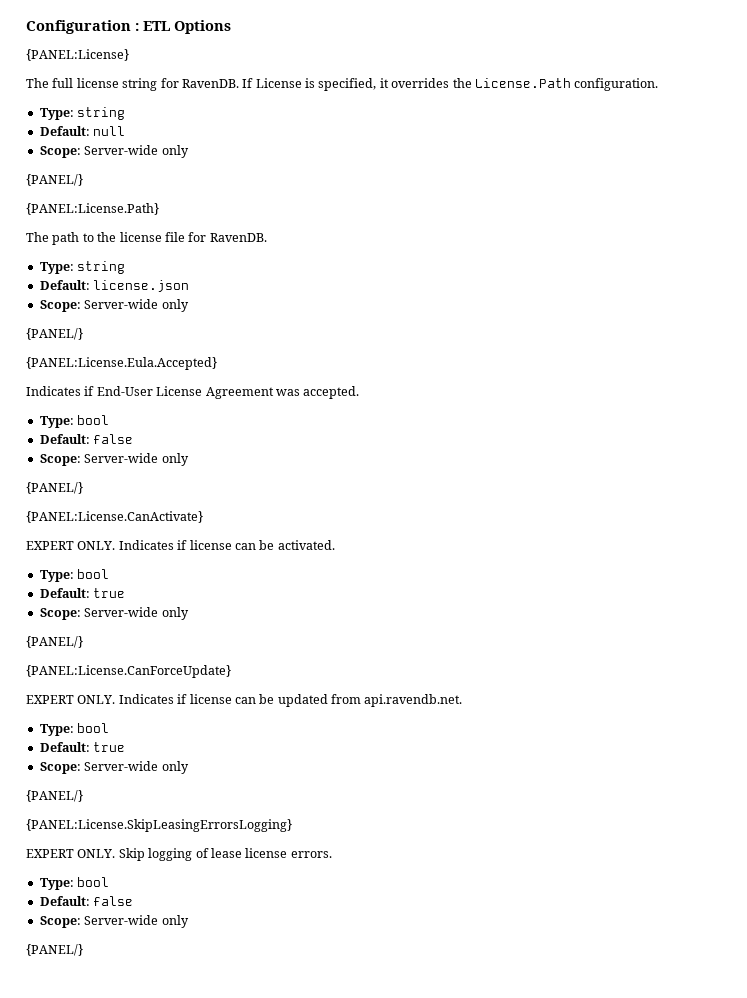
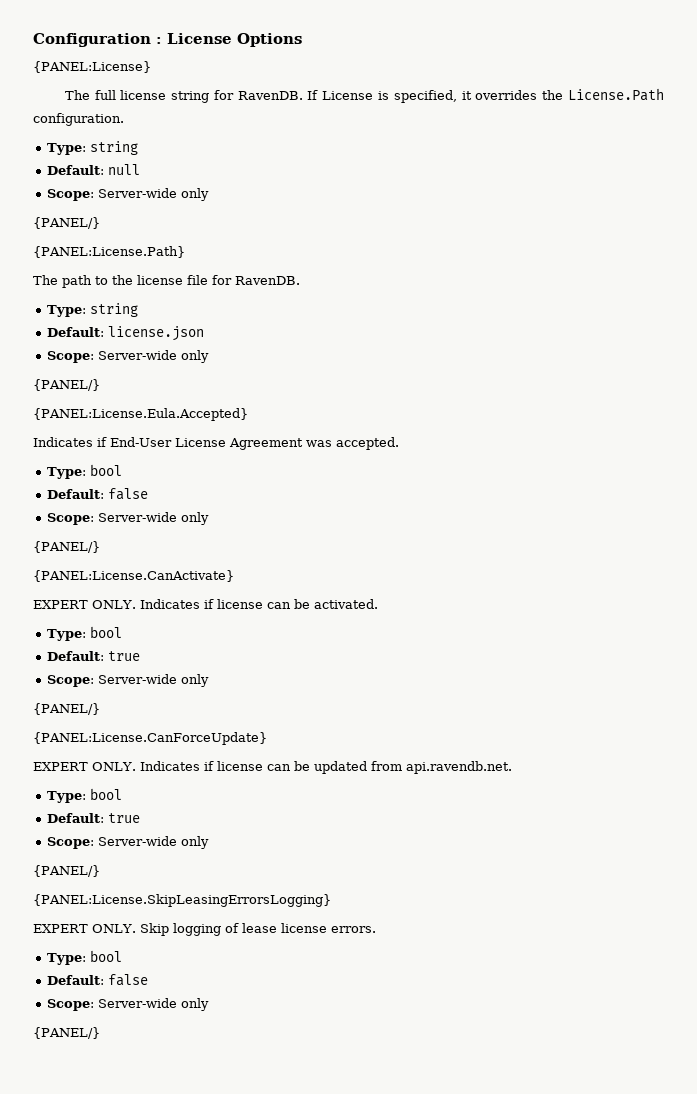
- Configuration : ETL Options
+ Configuration : License Options

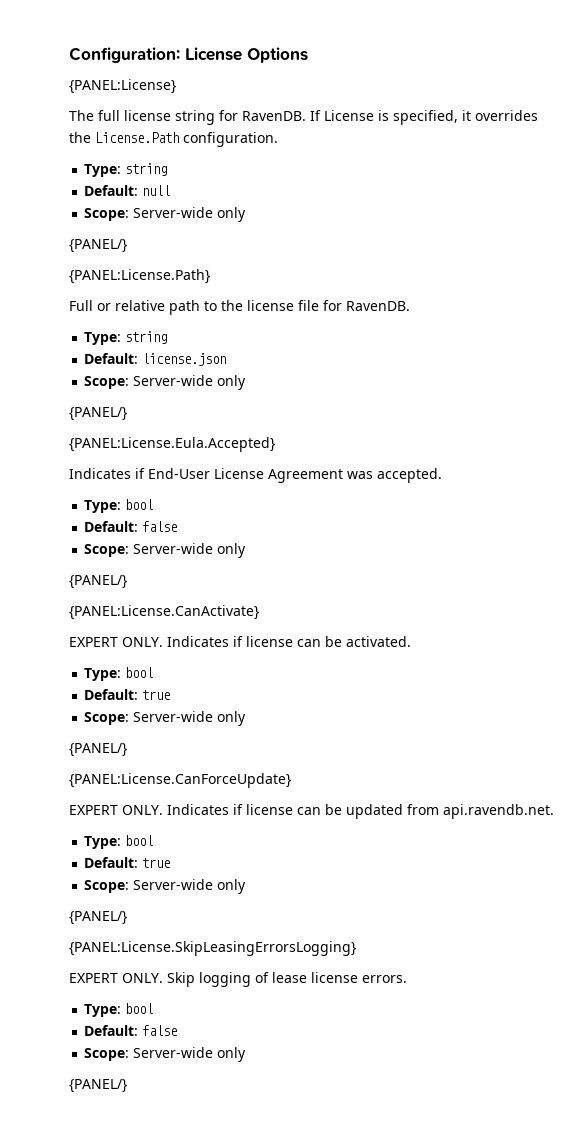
- Configuration : License Options
+ Configuration: License Options
- The path to the license file for RavenDB.
+ Full or relative path to the license file for RavenDB.

